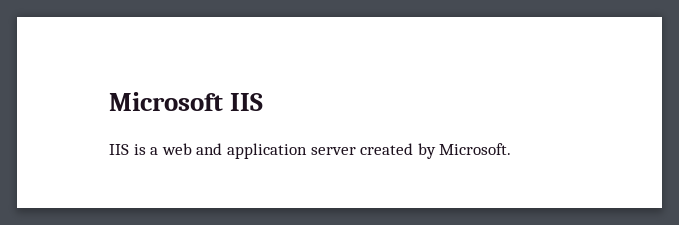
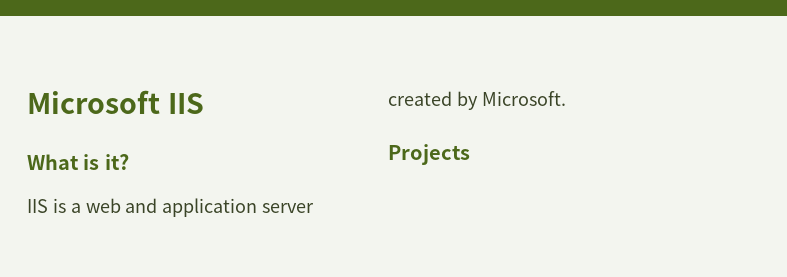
+ What is it?
+ Projects

